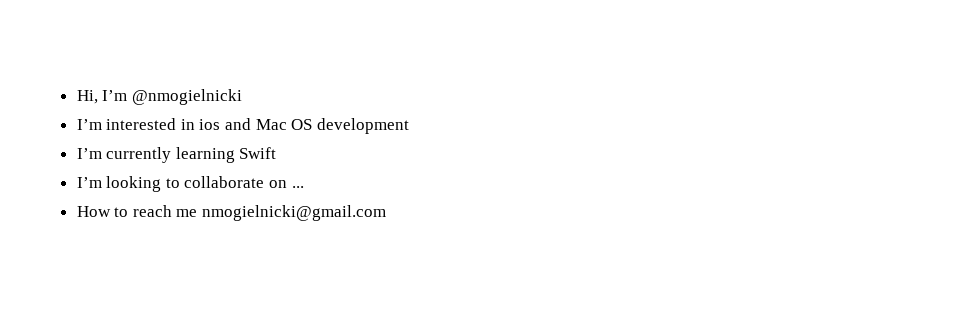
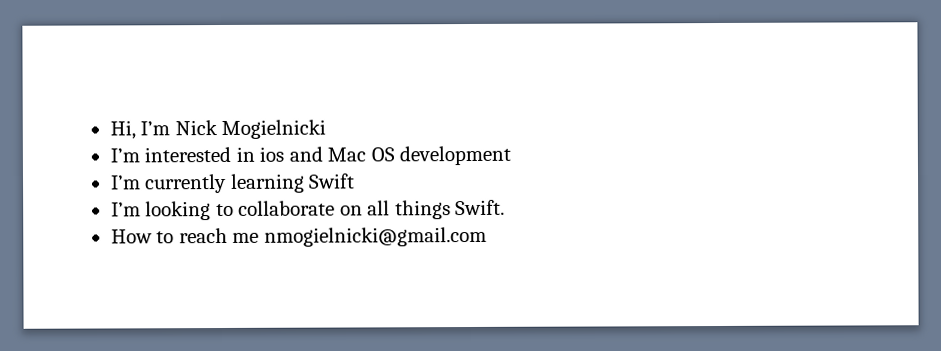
- Hi, I’m @nmogielnicki
+ Hi, I’m Nick Mogielnicki
- I’m looking to collaborate on ...
+ I’m looking to collaborate on all things Swift.

